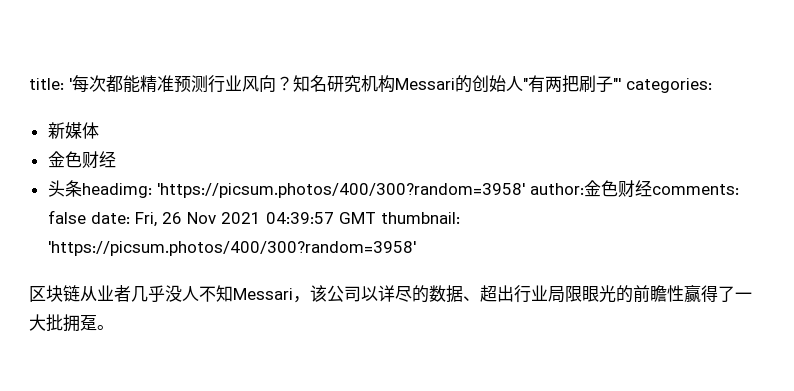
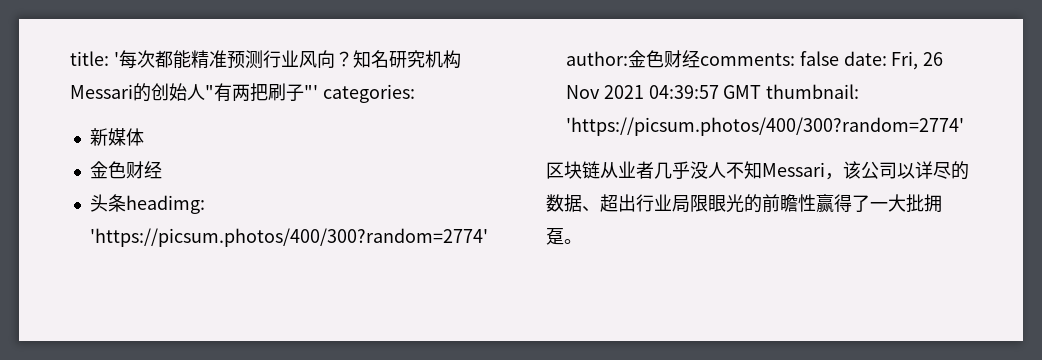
- 头条headimg: 'https://picsum.photos/400/300?random=3958' author:金色财经comments: false date: Fri, 26 Nov 2021 04:39:57 GMT thumbnail: 'https://picsum.photos/400/300?random=3958'
+ 头条headimg: 'https://picsum.photos/400/300?random=2774' author:金色财经comments: false date: Fri, 26 Nov 2021 04:39:57 GMT thumbnail: 'https://picsum.photos/400/300?random=2774'

